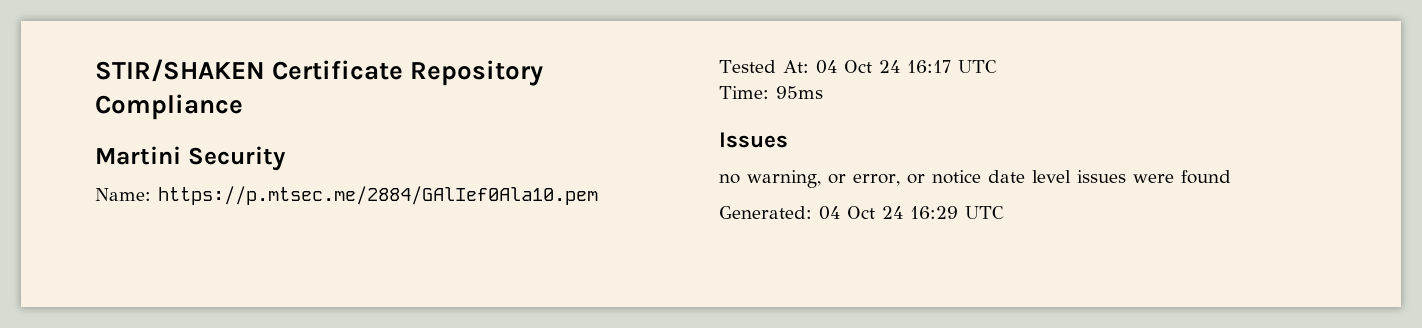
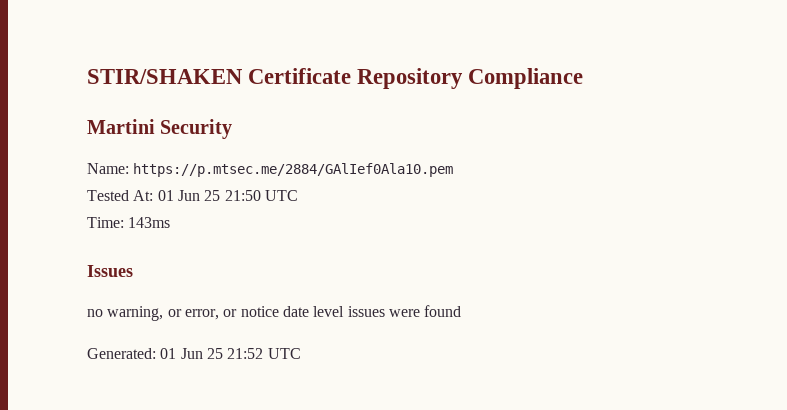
- Tested At: 04 Oct 24 16:17 UTC
+ Tested At: 01 Jun 25 21:50 UTC
- Time: 95ms
+ Time: 143ms
- Generated: 04 Oct 24 16:29 UTC
+ Generated: 01 Jun 25 21:52 UTC

